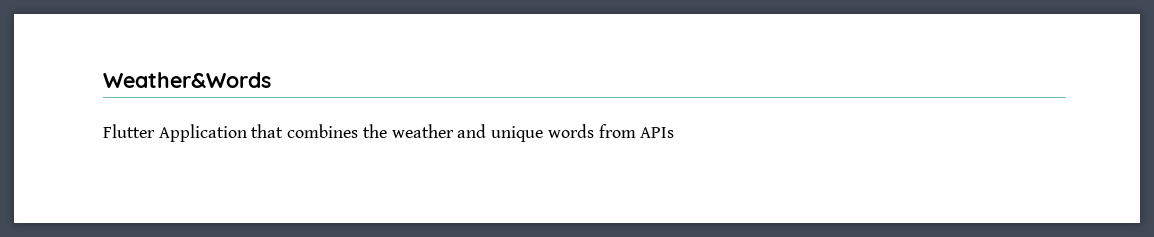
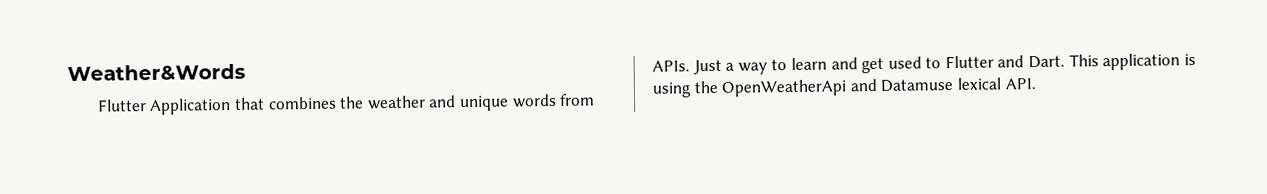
- Flutter Application that combines the weather and unique words from APIs
+ Flutter Application that combines the weather and unique words from APIs. Just a way to learn and get used to Flutter and Dart. This application is using the OpenWeatherApi and Datamuse lexical API.

